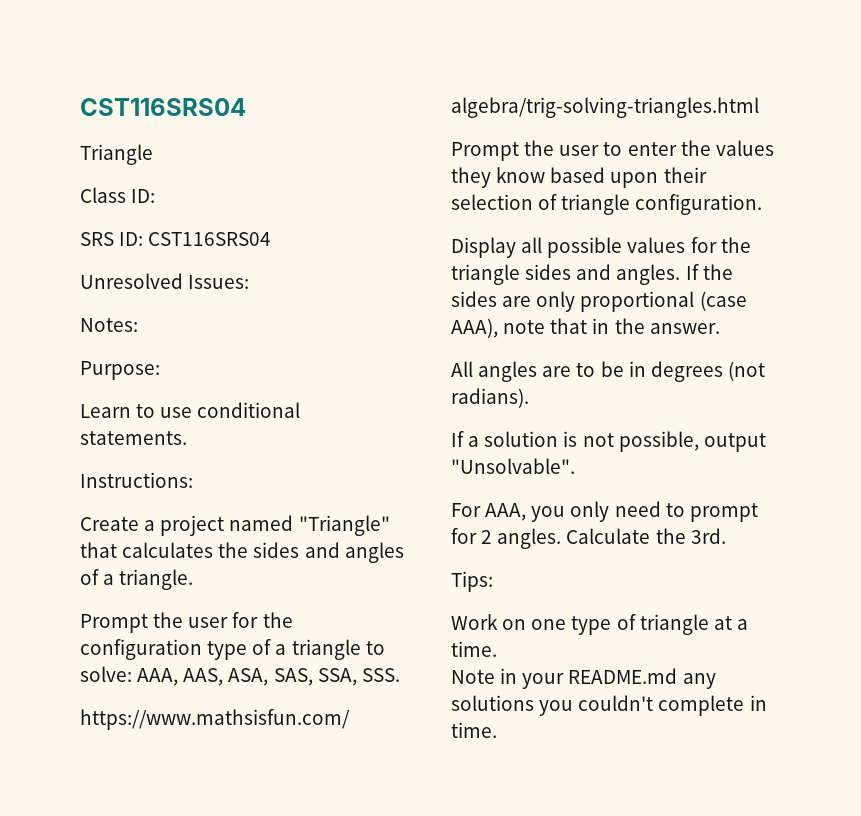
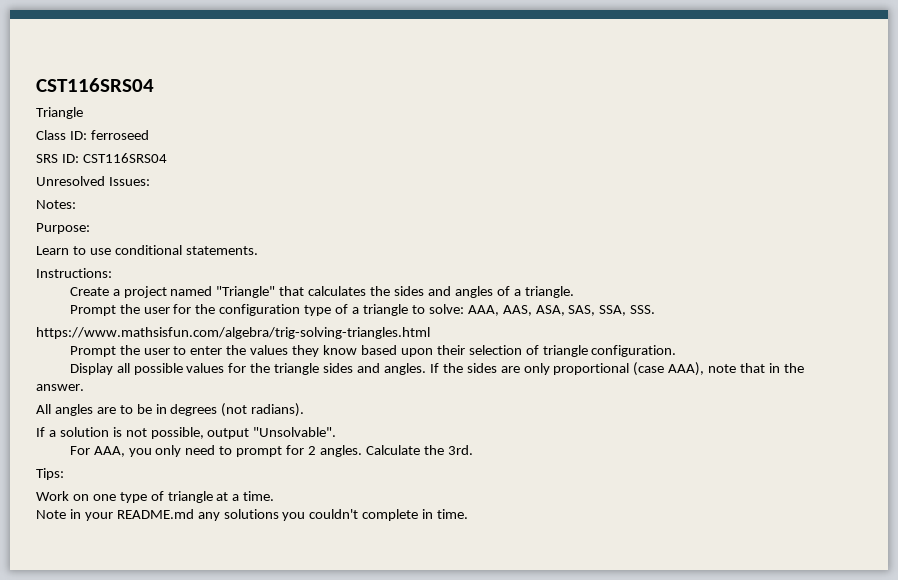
- Class ID:
+ Class ID: ferroseed

